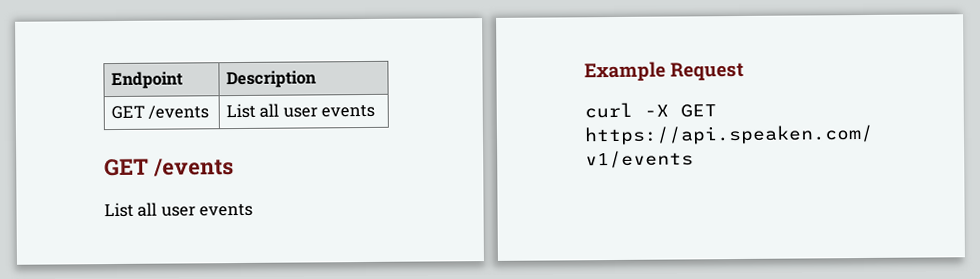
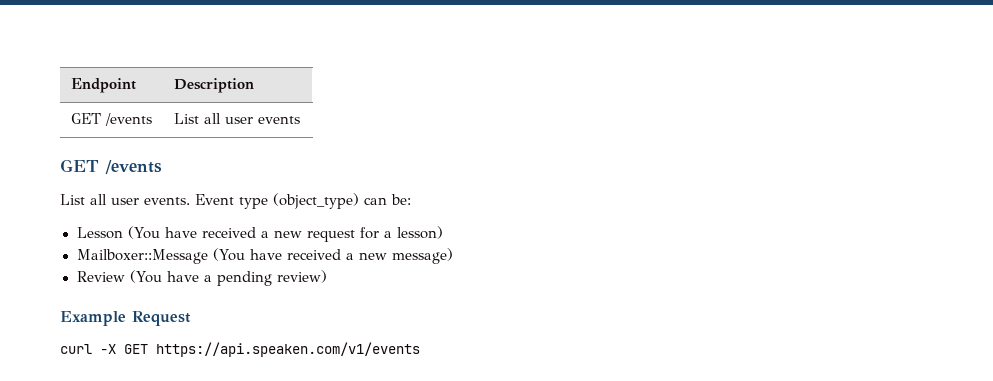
  GET /events | List all user events
  GET /events
- List all user events
+ List all user events. Event type (object_type) can be:
+ Lesson (You have received a new request for a lesson)
+ Mailboxer::Message (You have received a new message)
+ Review (You have a pending review)

